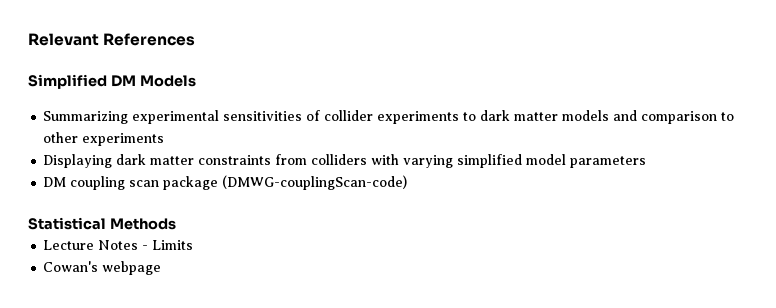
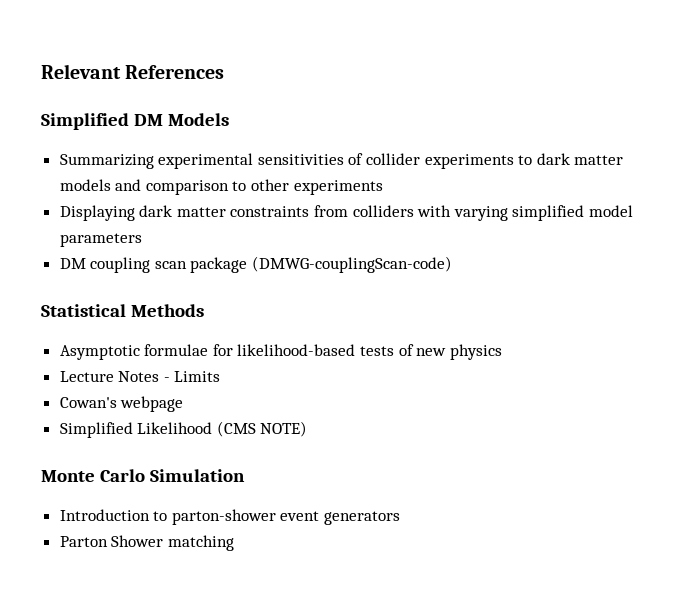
+ Asymptotic formulae for likelihood-based tests of new physics
+ Simplified Likelihood (CMS NOTE)
+ Monte Carlo Simulation
+ Introduction to parton-shower event generators
+ Parton Shower matching

